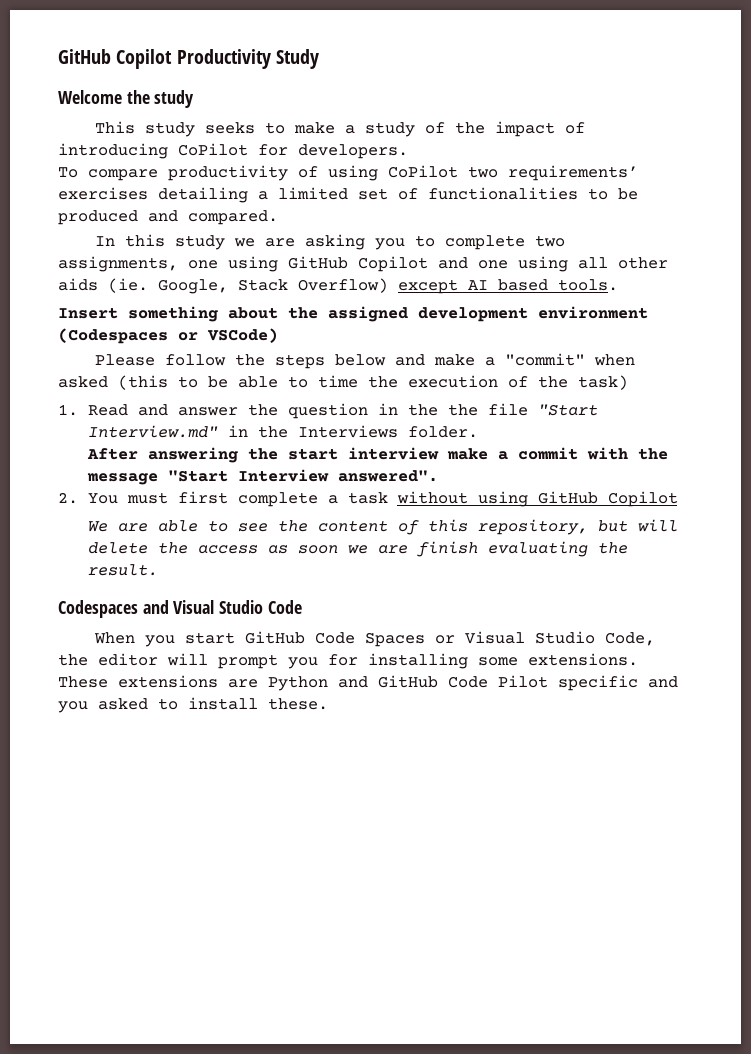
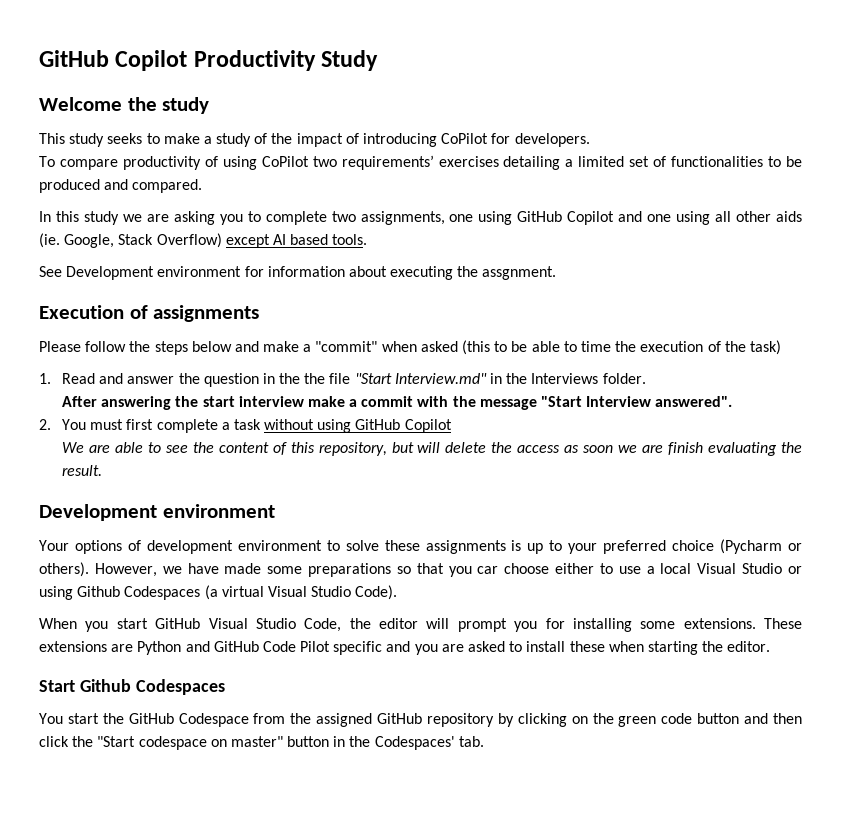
- Insert something about the assigned development environment (Codespaces or VSCode)
+ See Development environment for information about executing the assgnment.
+ Execution of assignments
  We are able to see the content of this repository, but will delete the access as soon we are finish evaluating the result.
- Codespaces and Visual Studio Code
+ Development environment
+ Your options of development environment to solve these assignments is up to your preferred choice (Pycharm or others). However, we have made some preparations so that you car choose either to use a local Visual Studio or using Github Codespaces (a virtual Visual Studio Code).
- When you start GitHub Code Spaces or Visual Studio Code, the editor will prompt you for installing some extensions.
+ When you start GitHub Visual Studio Code, the editor will prompt you for installing some extensions.
- These extensions are Python and GitHub Code Pilot specific and you asked to install these.
+ These extensions are Python and GitHub Code Pilot specific and you are asked to install these when starting the editor.
+ Start Github Codespaces
+ You start the GitHub Codespace from the assigned GitHub repository by clicking on the green code button and then click the "Start codespace on master" button in the Codespaces' tab.

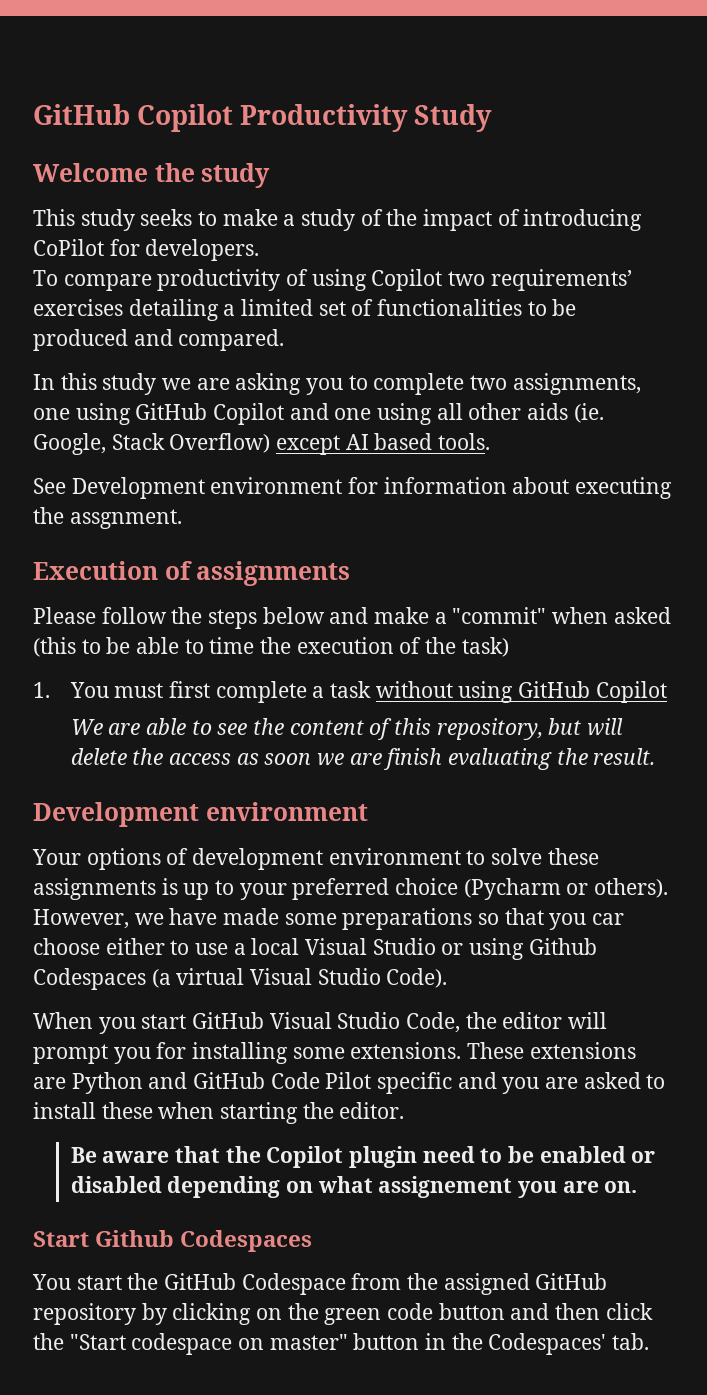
- To compare productivity of using CoPilot two requirements’ exercises detailing a limited set of functionalities to be produced and compared.
+ To compare productivity of using Copilot two requirements’ exercises detailing a limited set of functionalities to be produced and compared.
- 1. Read and answer the question in the the file "Start Interview.md" in the Interviews folder.
- After answering the start interview make a commit with the message "Start Interview answered".
- 2. You must first complete a task without using GitHub Copilot
+ 1. You must first complete a task without using GitHub Copilot
+ Be aware that the Copilot plugin need to be enabled or disabled depending on what assignement you are on.

